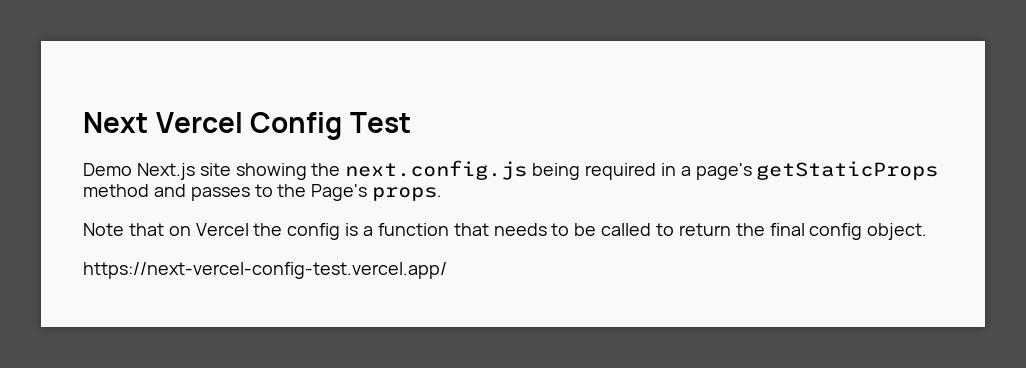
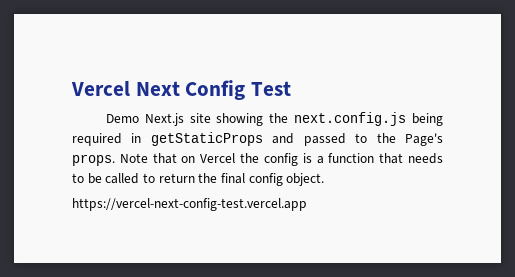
- Next Vercel Config Test
+ Vercel Next Config Test
- Demo Next.js site showing the next.config.js being required in a page's getStaticProps method and passes to the Page's props.
- Note that on Vercel the config is a function that needs to be called to return the final config object.
+ Demo Next.js site showing the next.config.js being required in getStaticProps and passed to the Page's props. Note that on Vercel the config is a function that needs to be called to return the final config object.
- https://next-vercel-config-test.vercel.app/
+ https://vercel-next-config-test.vercel.app

